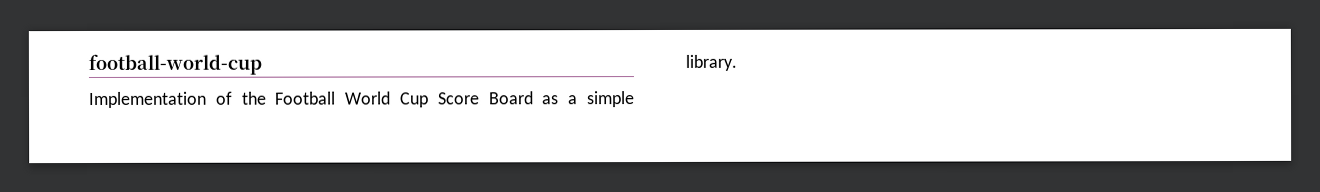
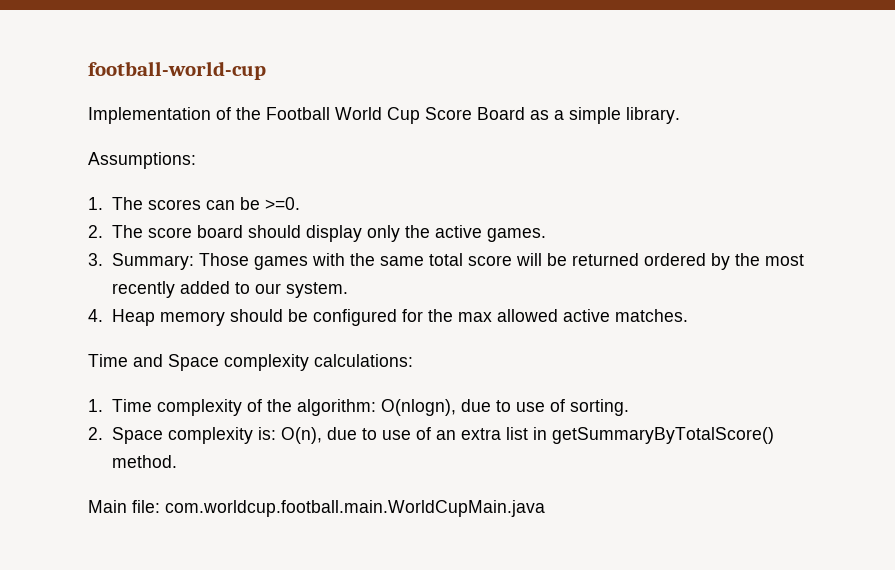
+ Assumptions:
+ 1. The scores can be >=0.
+ 2. The score board should display only the active games.
+ 3. Summary: Those games with the same total score will be returned ordered by the most recently added to our system.
+ 4. Heap memory should be configured for the max allowed active matches.
+ Time and Space complexity calculations:
+ 1. Time complexity of the algorithm: O(nlogn), due to use of sorting.
+ 2. Space complexity is: O(n), due to use of an extra list in getSummaryByTotalScore() method.
+ Main file: com.worldcup.football.main.WorldCupMain.java

